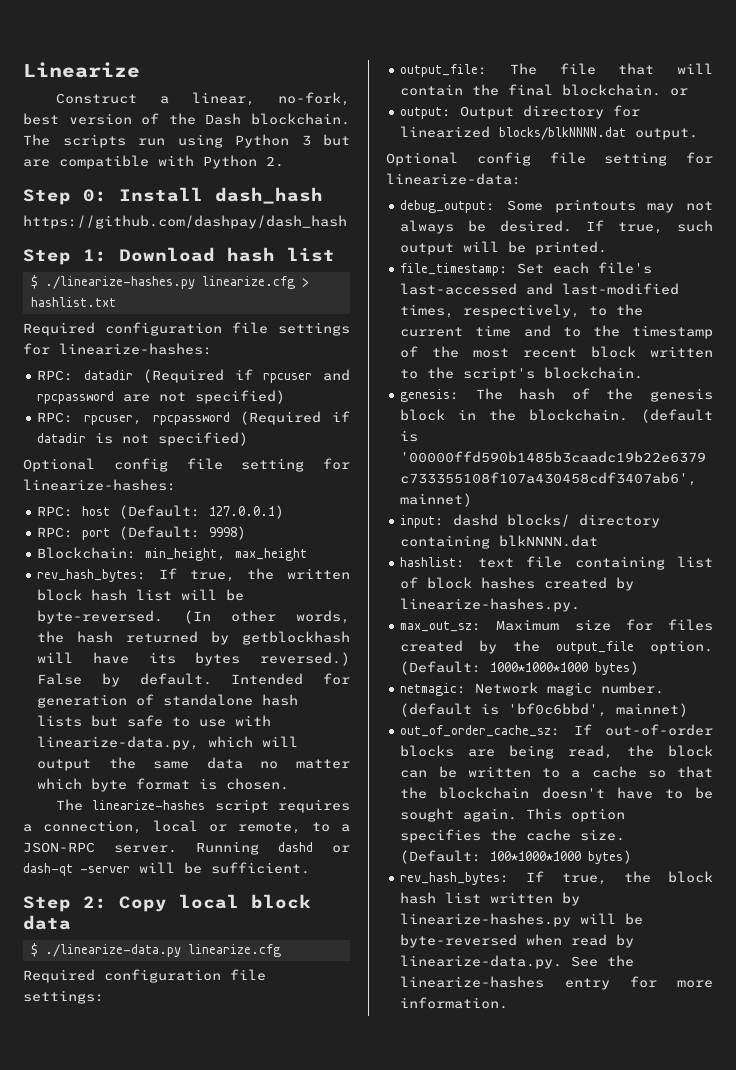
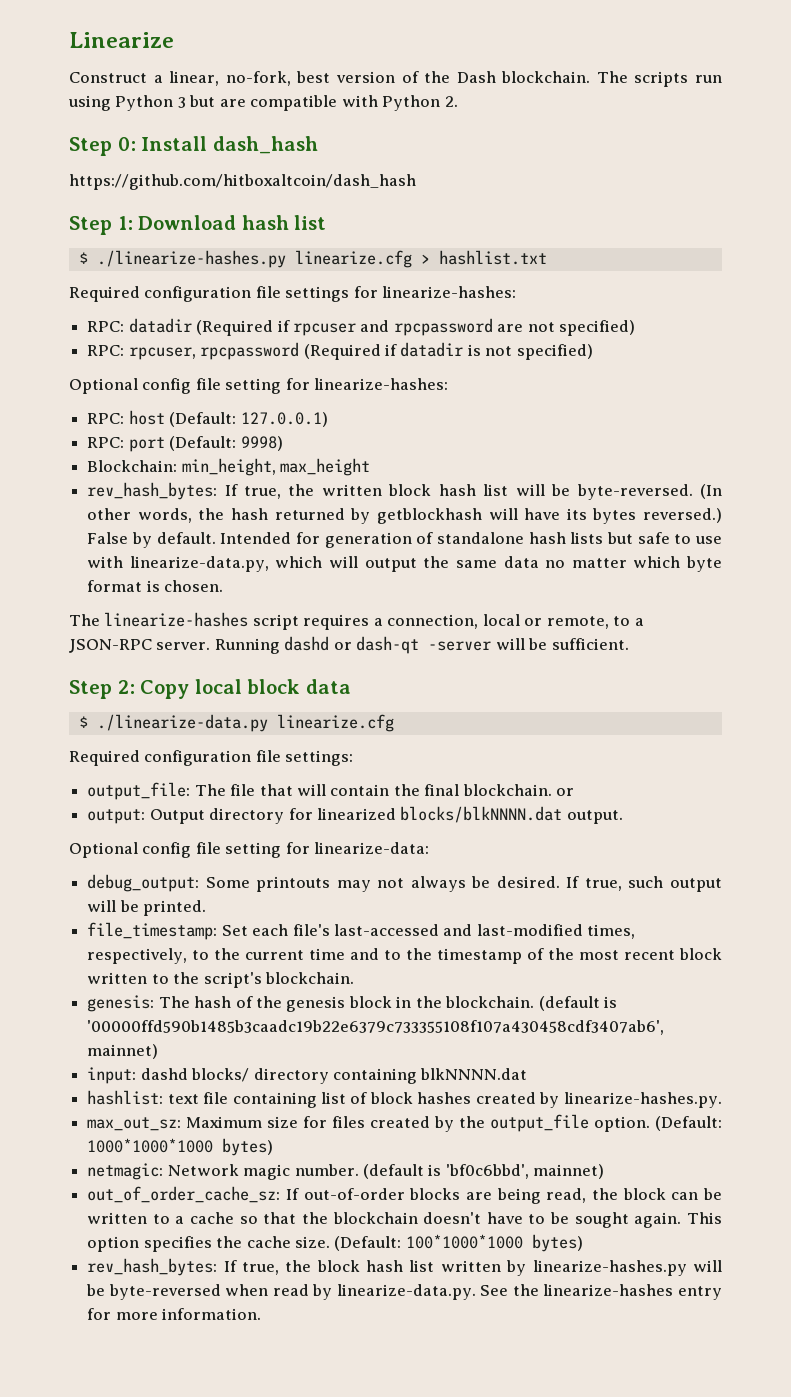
- https://github.com/dashpay/dash_hash
+ https://github.com/hitboxaltcoin/dash_hash

